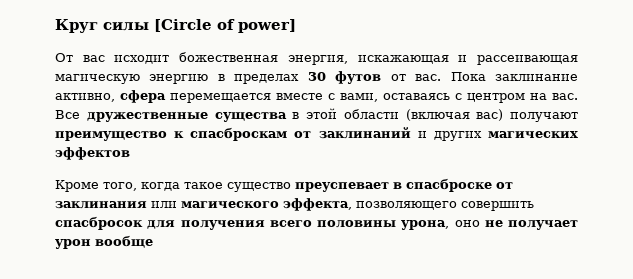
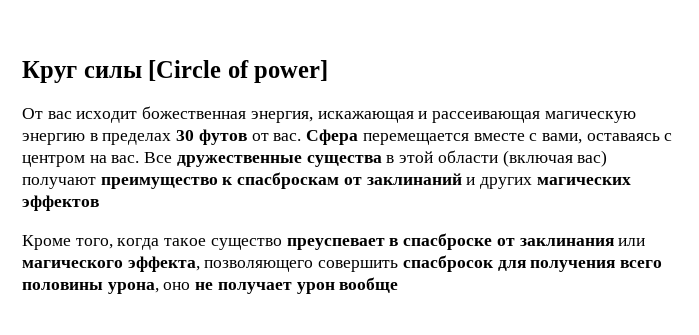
- Пока заклинание активно, сфера перемещается вместе с вами, оставаясь с центром на вас.
+ Сфера перемещается вместе с вами, оставаясь с центром на вас.

